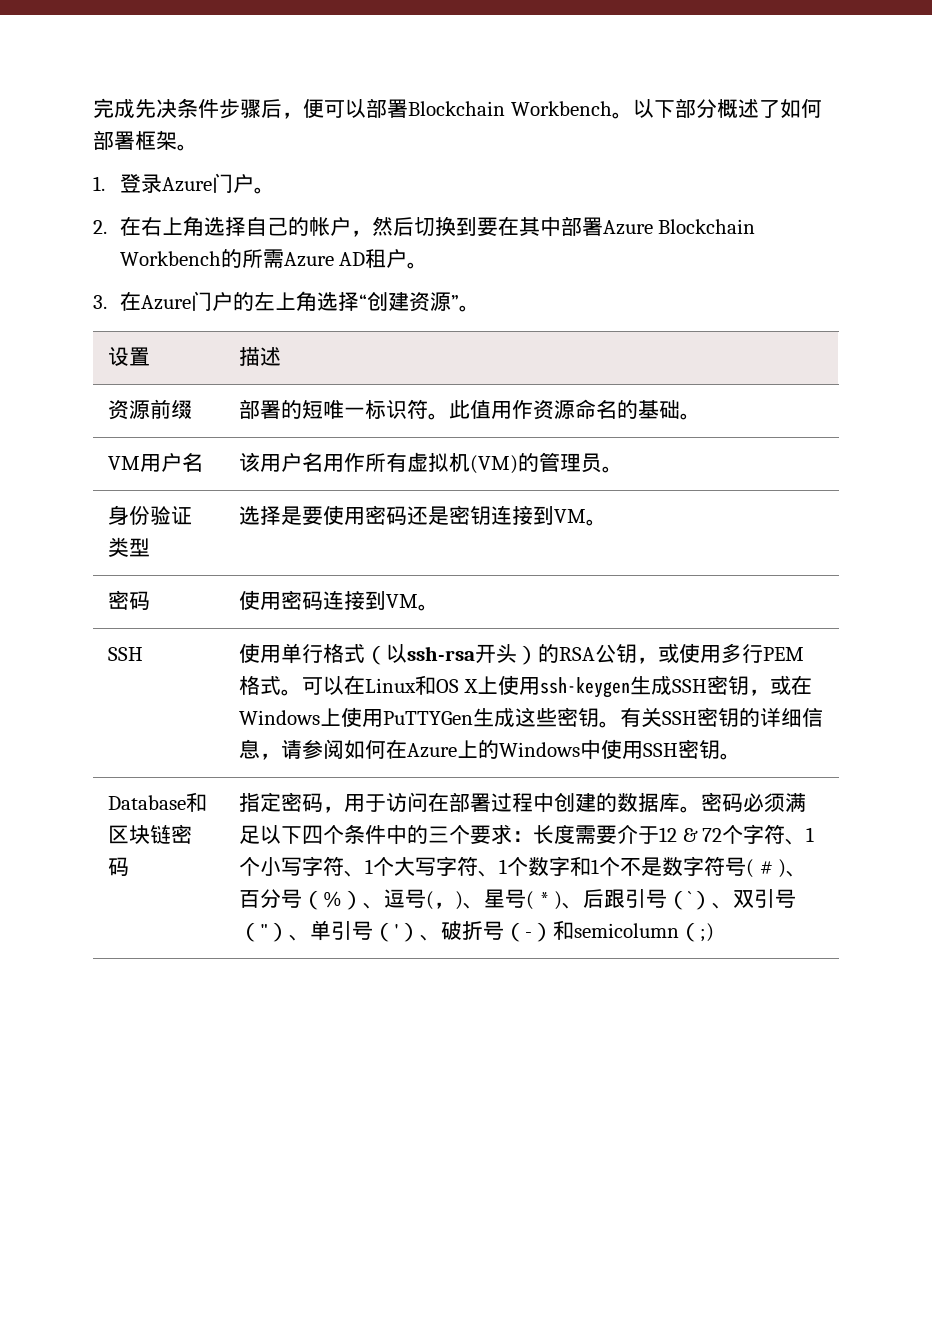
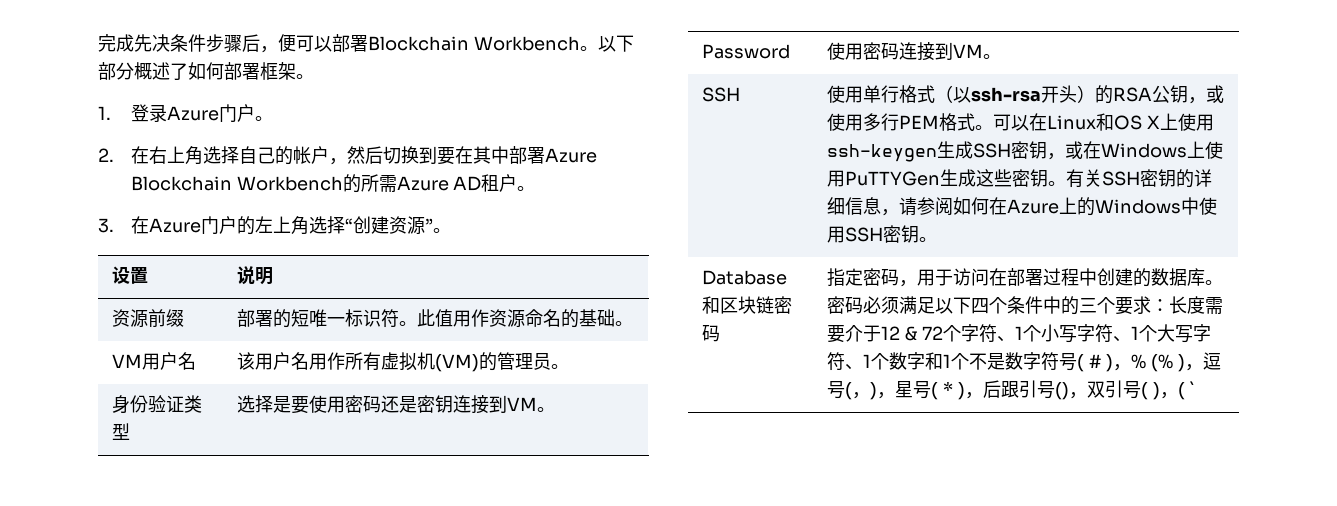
- 设置 | 描述
+ 设置 | 说明
- 密码 | 使用密码连接到VM。
+ Password | 使用密码连接到VM。
- 密码必须满足以下四个条件中的三个要求：长度需要介于12 & 72个字符、1个小写字符、1个大写字符、1个数字和1个不是数字符号( # )、百分号（%）、逗号(，)、星号( * )、后跟引号（`）、双引号（"）、单引号（'）、破折号（-）和semicolumn（;)
+ 密码必须满足以下四个条件中的三个要求：长度需要介于12 & 72个字符、1个小写字符、1个大写字符、1个数字和1个不是数字符号( # )，% (% )，逗号(，)，星号( * )，后跟引号()，双引号( )，( `

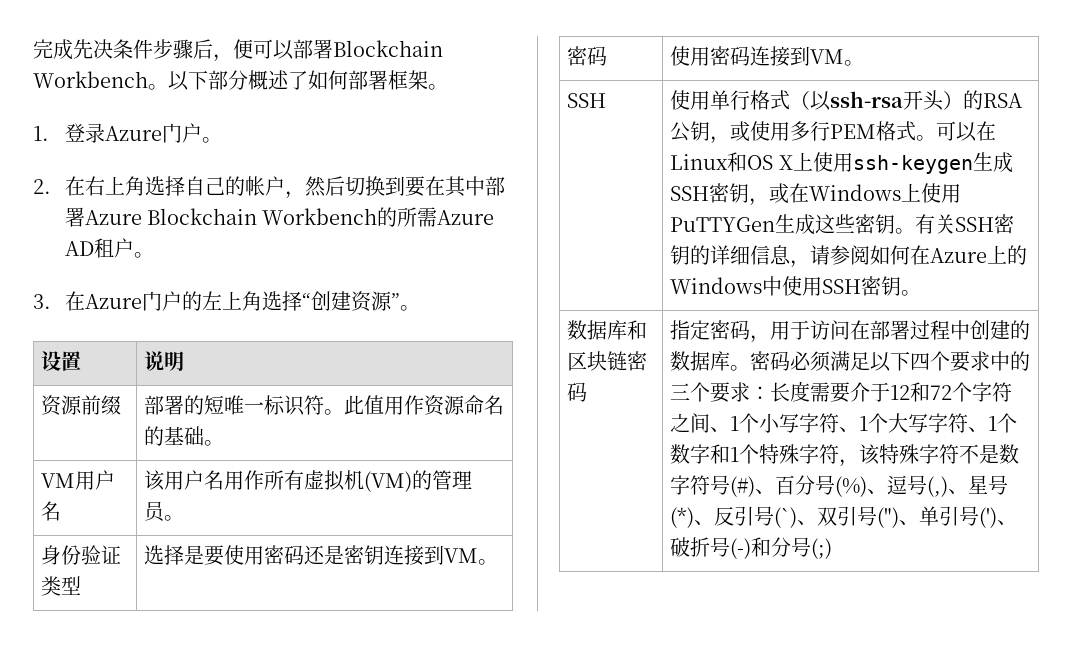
- Password | 使用密码连接到VM。
+ 密码 | 使用密码连接到VM。
- Database和区块链密码
+ 数据库和区块链密码
- 密码必须满足以下四个条件中的三个要求：长度需要介于12 & 72个字符、1个小写字符、1个大写字符、1个数字和1个不是数字符号( # )，% (% )，逗号(，)，星号( * )，后跟引号()，双引号( )，( `
+ 密码必须满足以下四个要求中的三个要求：长度需要介于12和72个字符之间、1个小写字符、1个大写字符、1个数字和1个特殊字符，该特殊字符不是数字符号(#)、百分号(%)、逗号(,)、星号(*)、反引号(`)、双引号(")、单引号(')、破折号(-)和分号(;)

